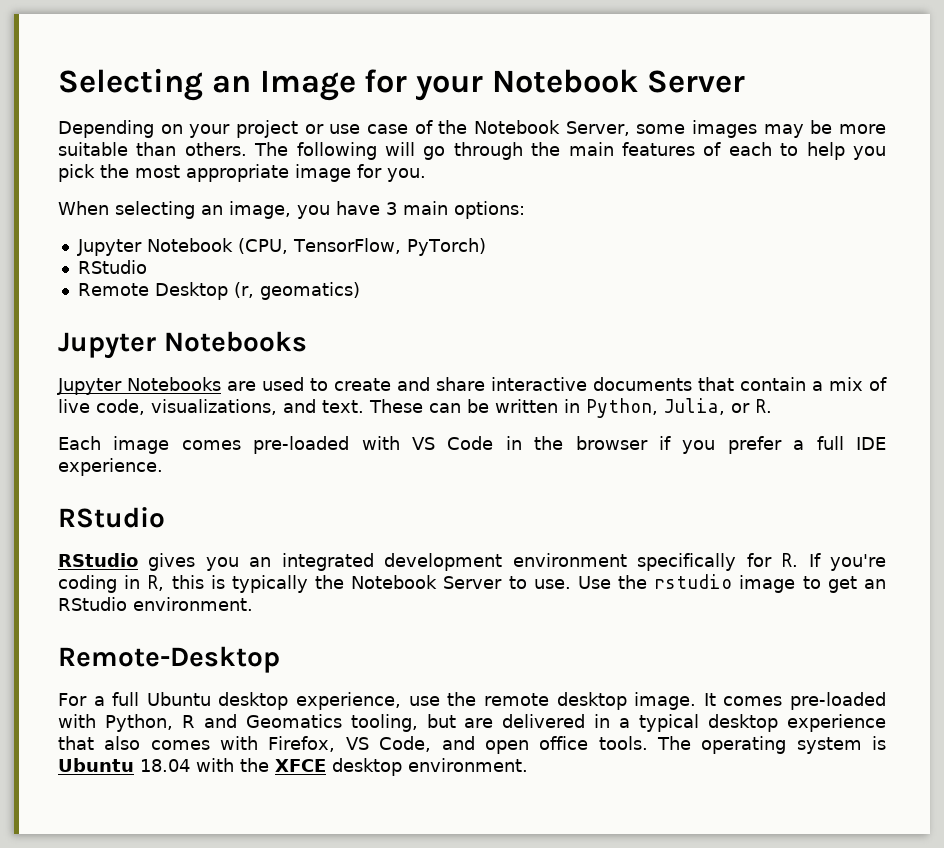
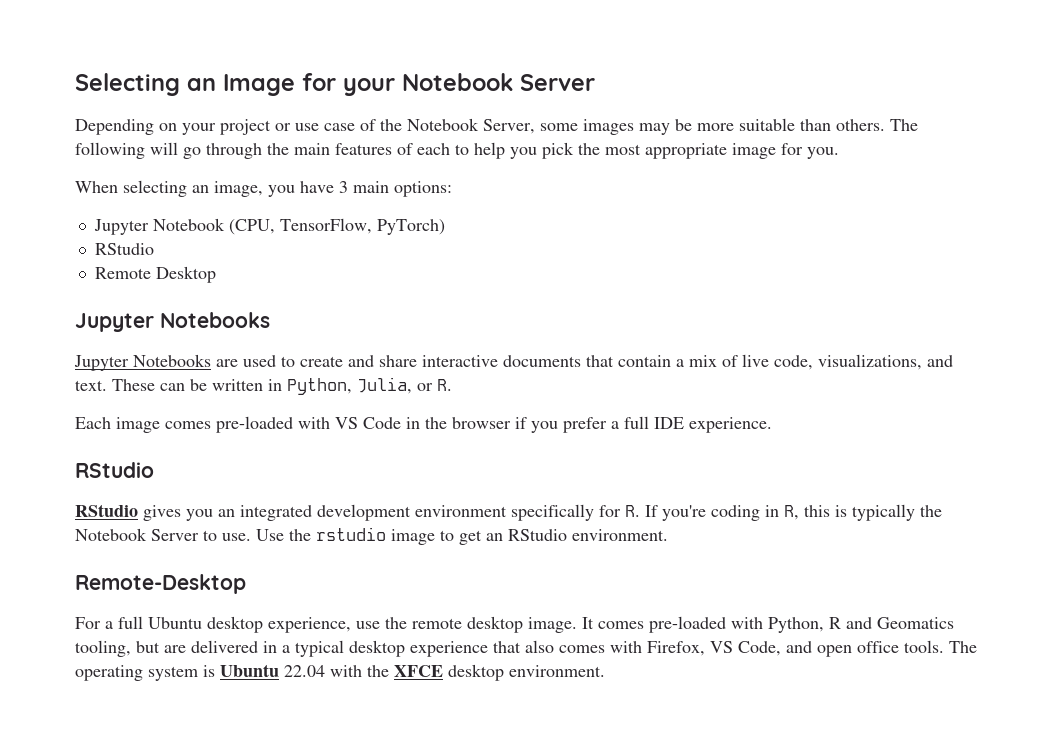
- Remote Desktop (r, geomatics)
+ Remote Desktop
- The operating system is Ubuntu 18.04 with the XFCE desktop environment.
+ The operating system is Ubuntu 22.04 with the XFCE desktop environment.

